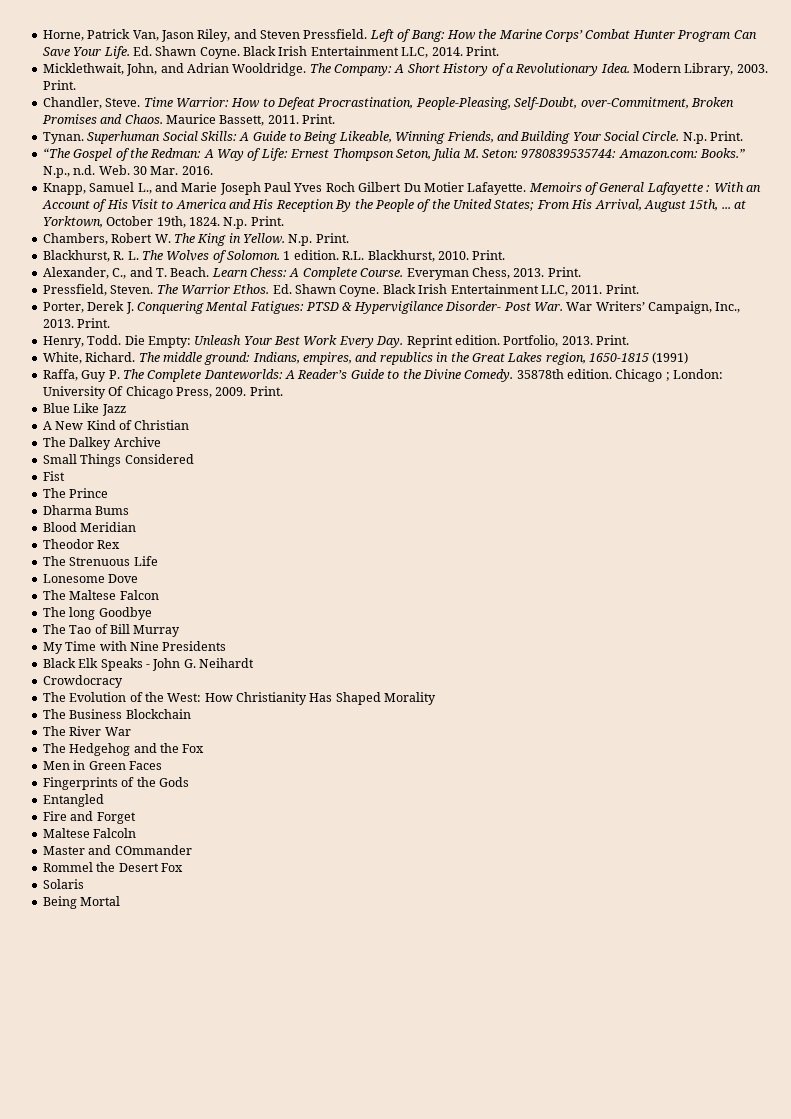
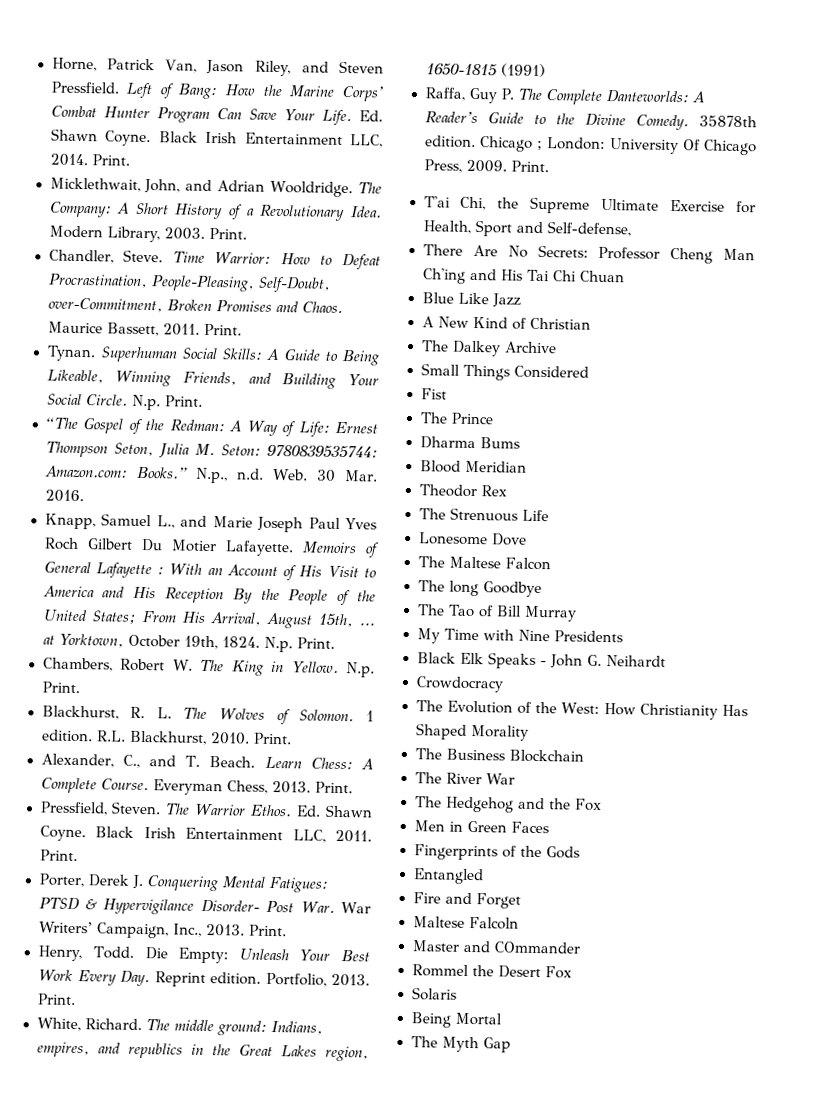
+ T'ai Chi, the Supreme Ultimate Exercise for Health, Sport and Self-defense,
+ There Are No Secrets: Professor Cheng Man Ch'ing and His Tai Chi Chuan
+ The Myth Gap

